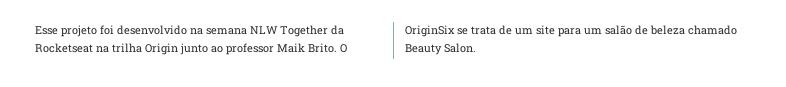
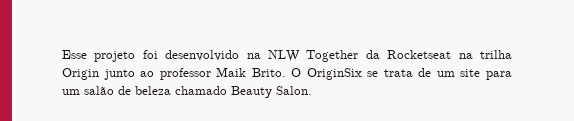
- Esse projeto foi desenvolvido na semana NLW Together da Rocketseat na trilha Origin junto ao professor Maik Brito.
+ Esse projeto foi desenvolvido na NLW Together da Rocketseat na trilha Origin junto ao professor Maik Brito.

